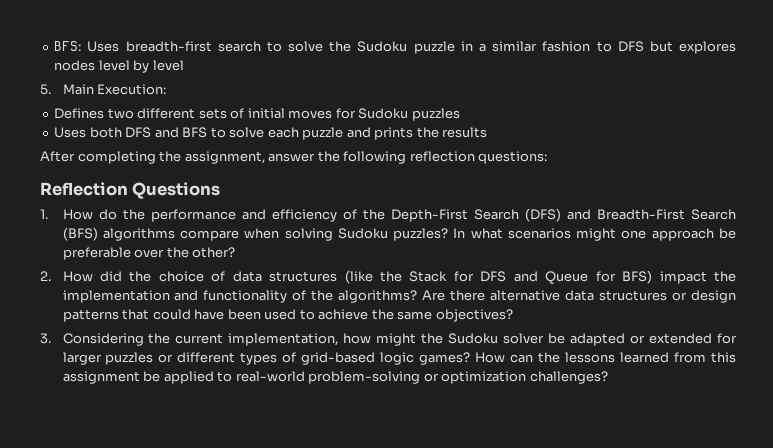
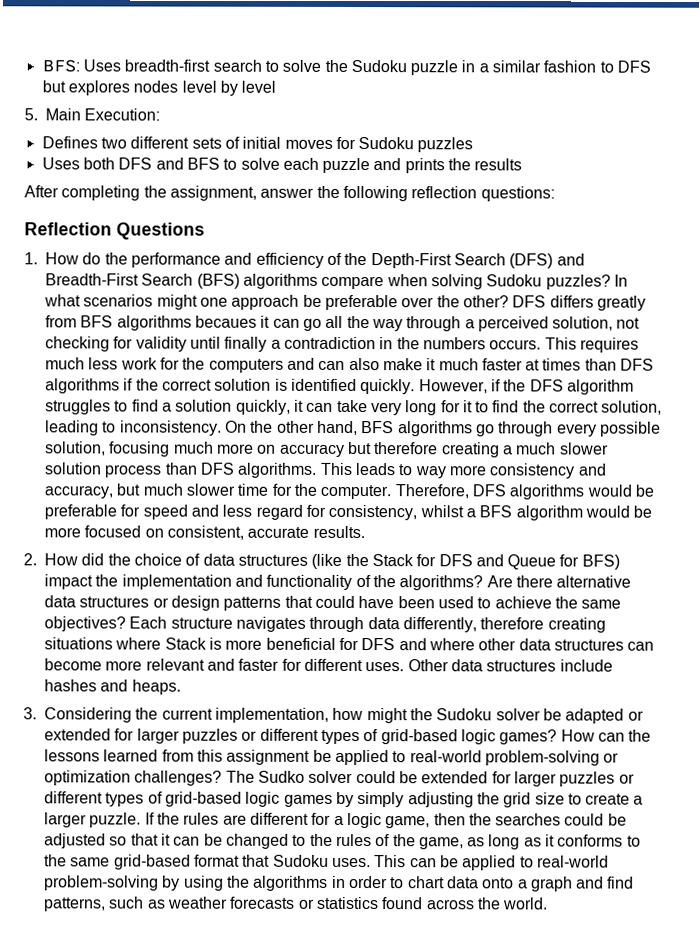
+ DFS differs greatly from BFS algorithms becaues it can go all the way through a perceived solution, not checking for validity until finally a contradiction in the numbers occurs. This requires much less work for the computers and can also make it much faster at times than DFS algorithms if the correct solution is identified quickly. However, if the DFS algorithm struggles to find a solution quickly, it can take very long for it to find the correct solution, leading to inconsistency. On the other hand, BFS algorithms go through every possible solution, focusing much more on accuracy but therefore creating a much slower solution process than DFS algorithms. This leads to way more consistency and accuracy, but much slower time for the computer. Therefore, DFS algorithms would be preferable for speed and less regard for consistency, whilst a BFS algorithm would be more focused on consistent, accurate results.
+ Each structure navigates through data differently, therefore creating situations where Stack is more beneficial for DFS and where other data structures can become more relevant and faster for different uses. Other data structures include hashes and heaps.
+ The Sudko solver could be extended for larger puzzles or different types of grid-based logic games by simply adjusting the grid size to create a larger puzzle. If the rules are different for a logic game, then the searches could be adjusted so that it can be changed to the rules of the game, as long as it conforms to the same grid-based format that Sudoku uses. This can be applied to real-world problem-solving by using the algorithms in order to chart data onto a graph and find patterns, such as weather forecasts or statistics found across the world.

